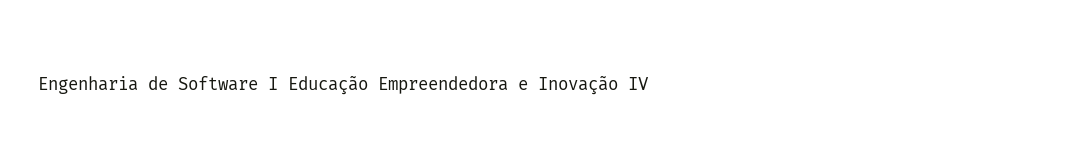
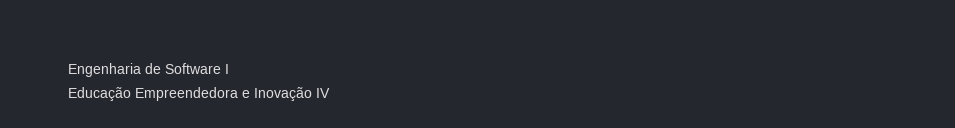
- Engenharia de Software I Educação Empreendedora e Inovação IV
+ Engenharia de Software I
+ Educação Empreendedora e Inovação IV

